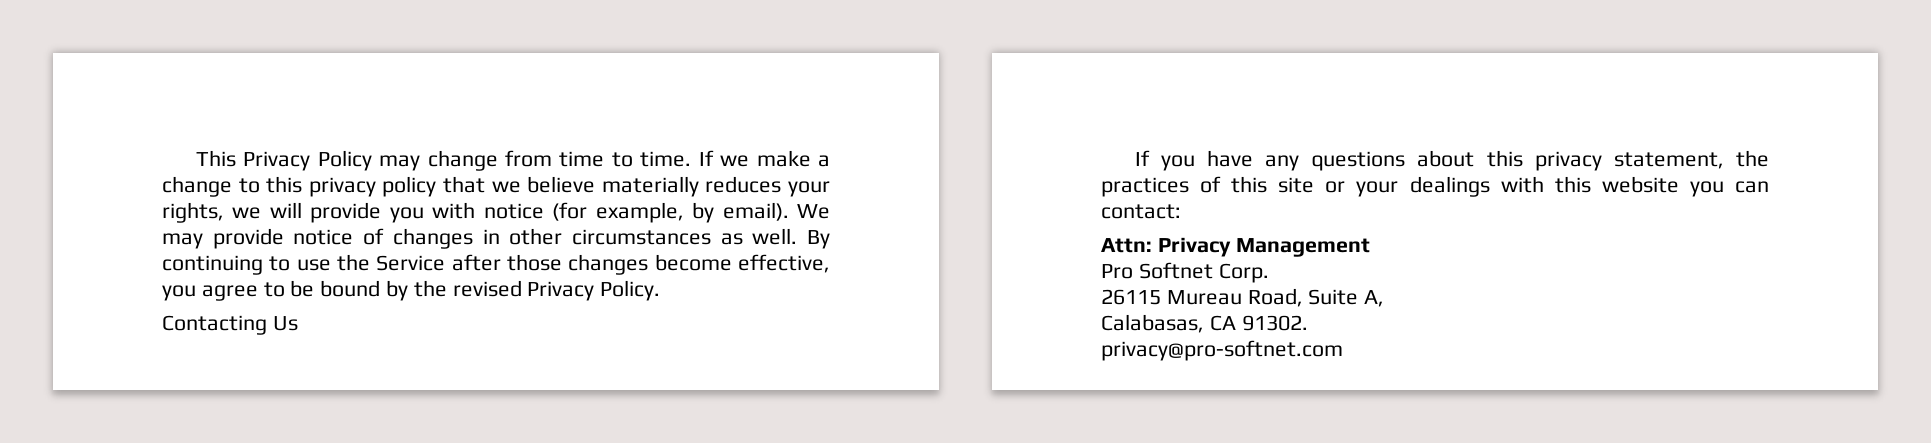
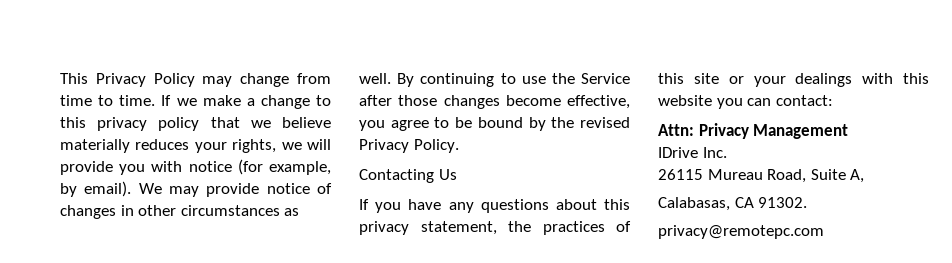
- Pro Softnet Corp.
+ IDrive Inc.
- privacy@pro-softnet.com
+ privacy@remotepc.com

